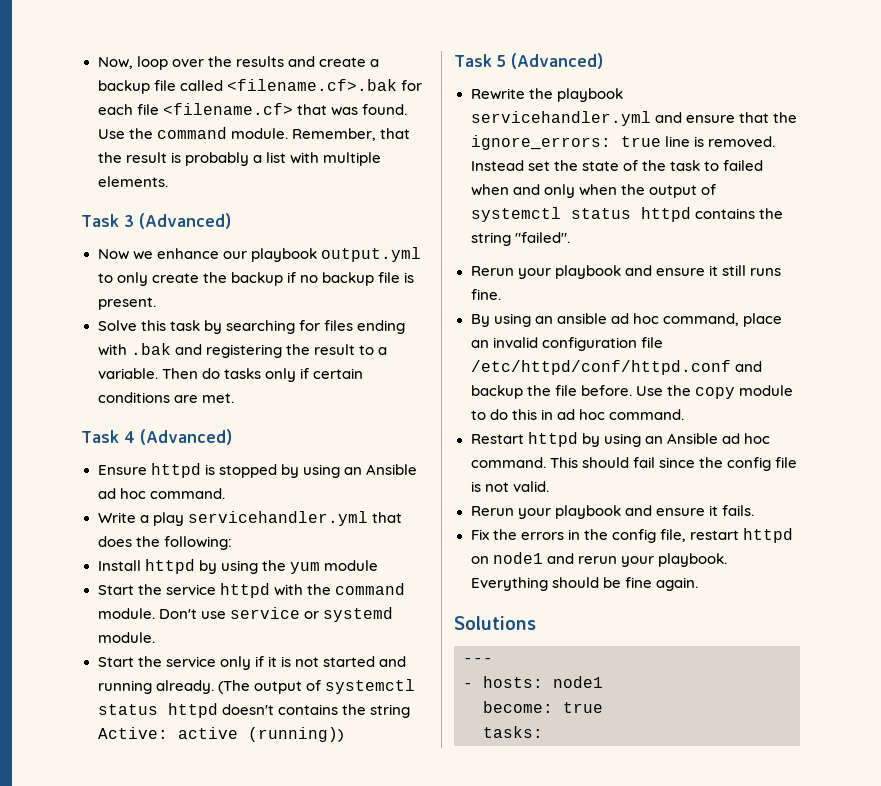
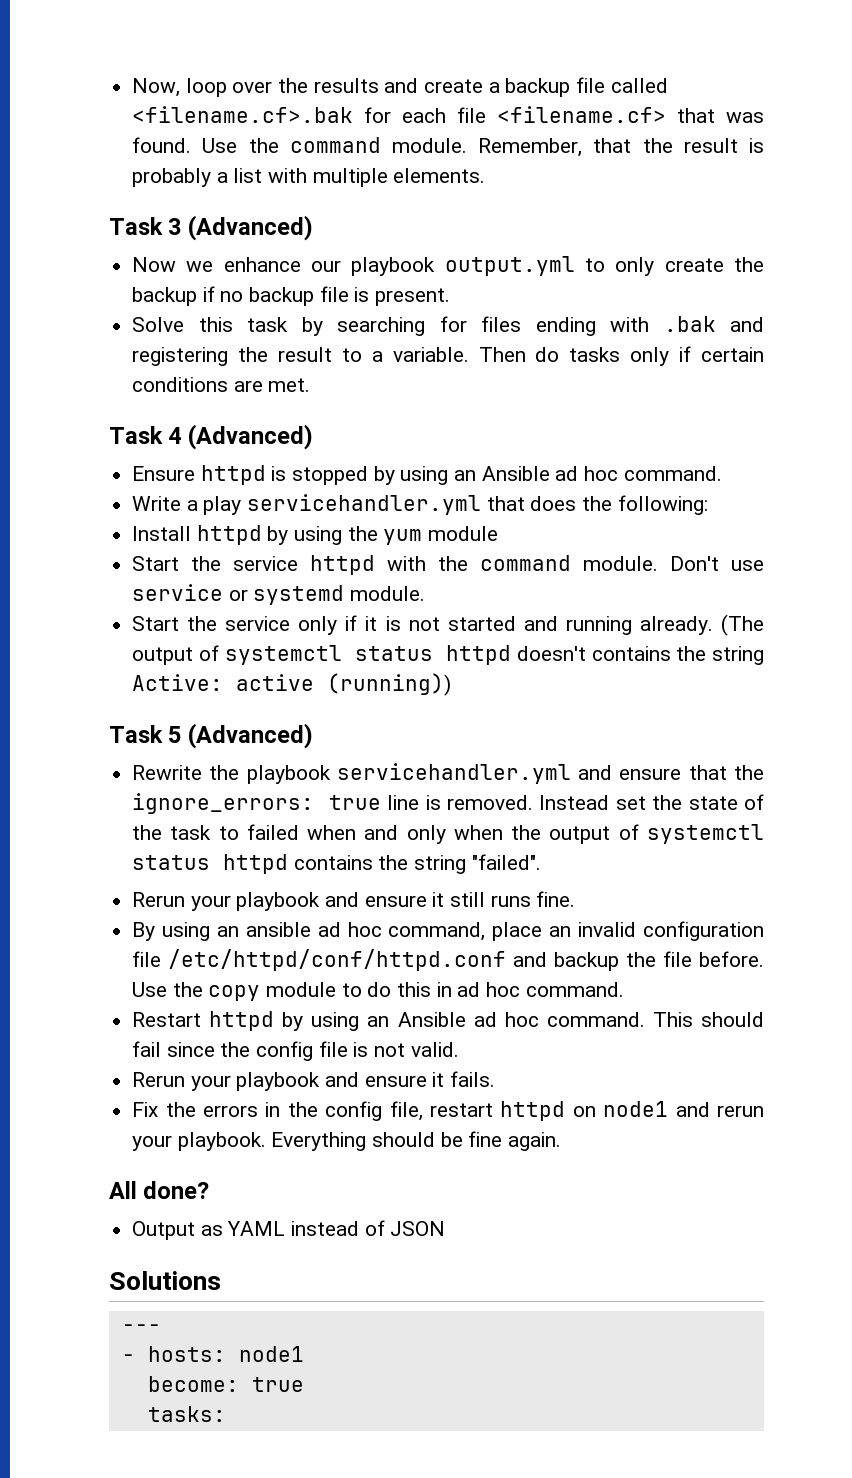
+ All done?
+ Output as YAML instead of JSON

